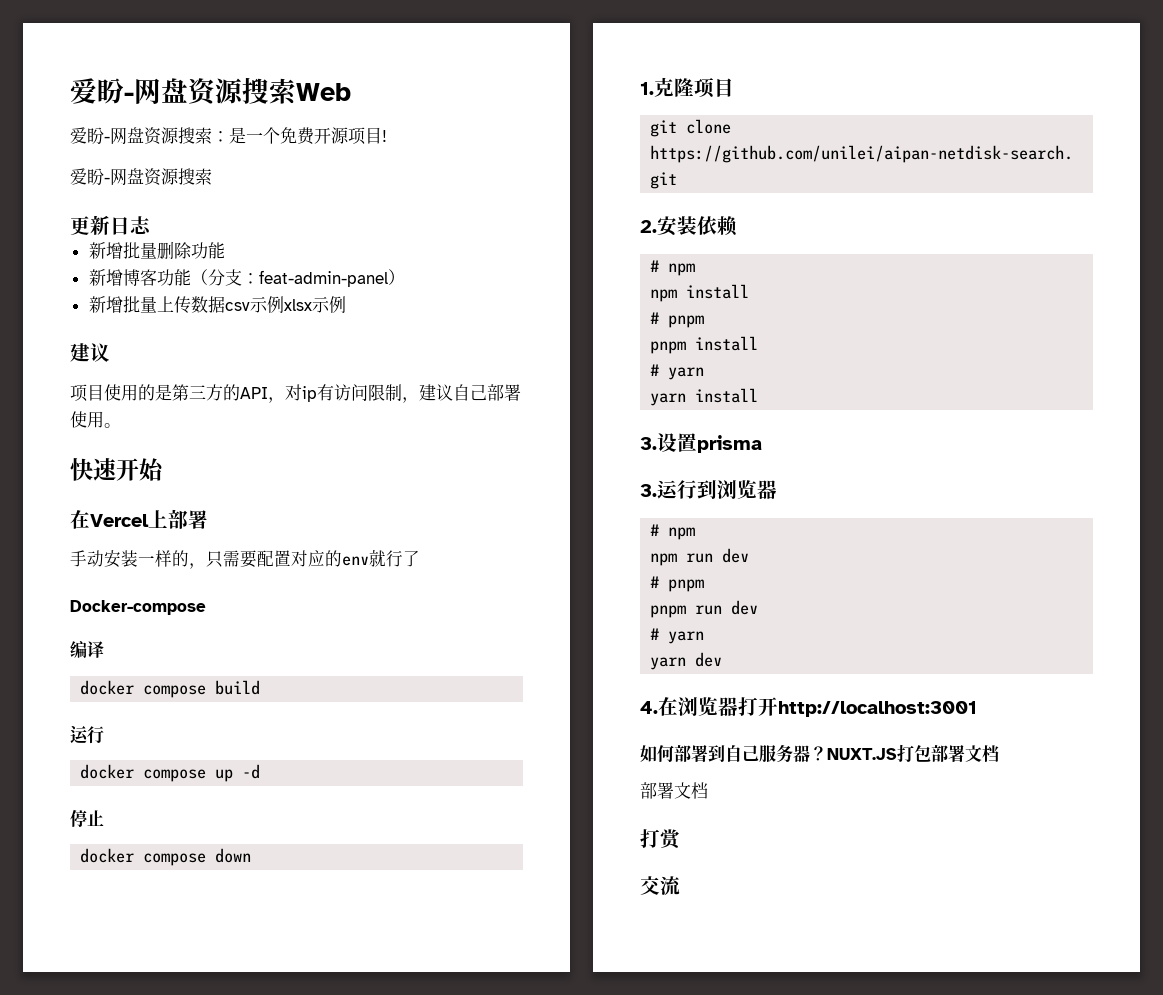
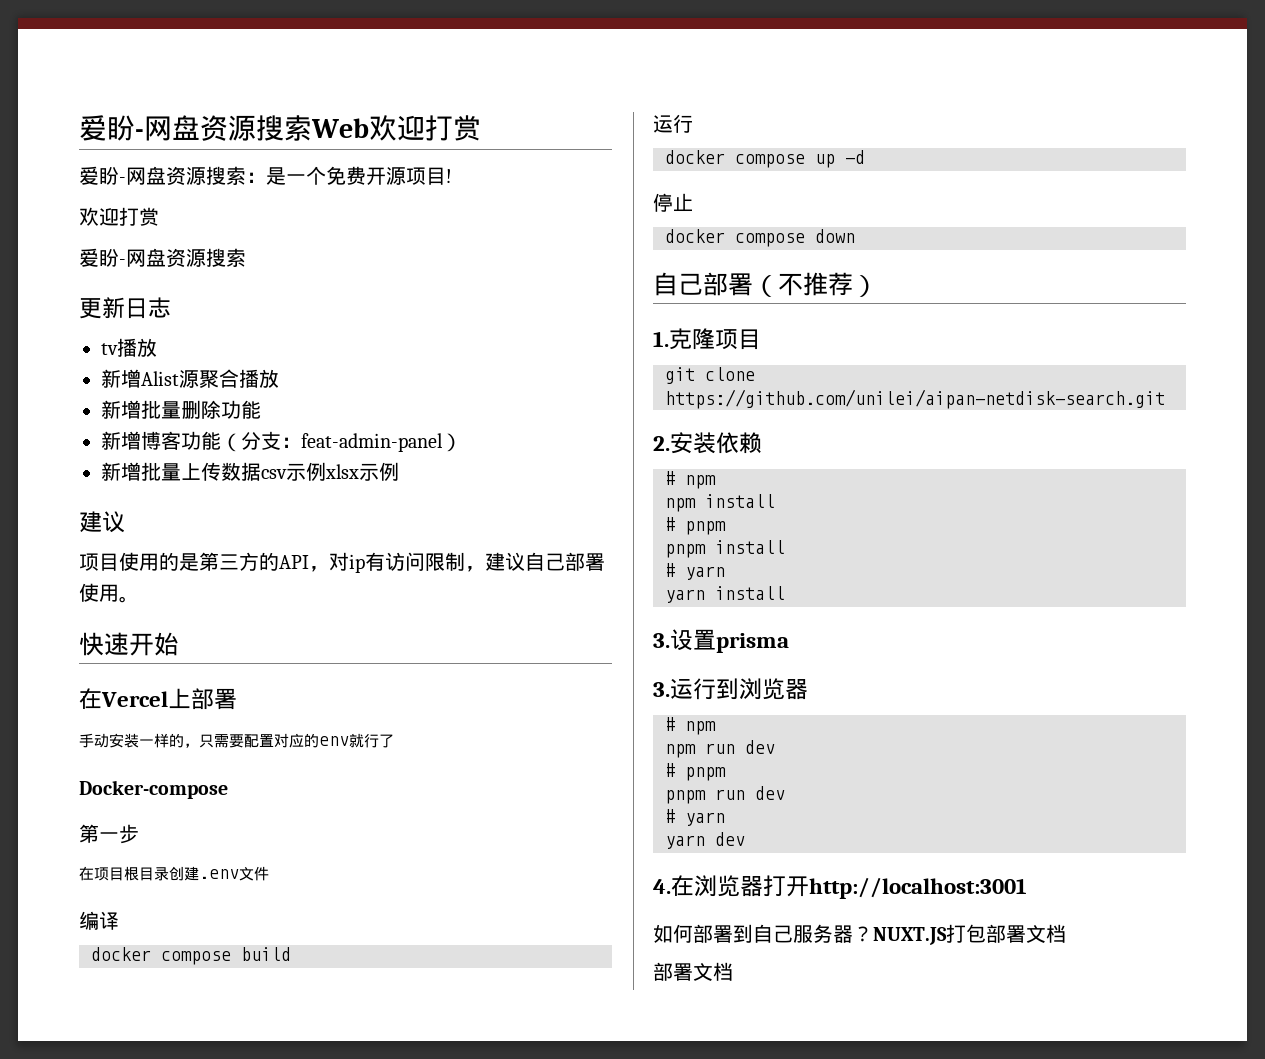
- 爱盼-网盘资源搜索Web
+ 爱盼-网盘资源搜索Web欢迎打赏
  爱盼-网盘资源搜索：是一个免费开源项目!
+ 欢迎打赏
+ tv播放
+ 新增Alist源聚合播放
+ 第一步
+ 在项目根目录创建.env文件
+ 自己部署（不推荐）
- 打赏
- 交流

